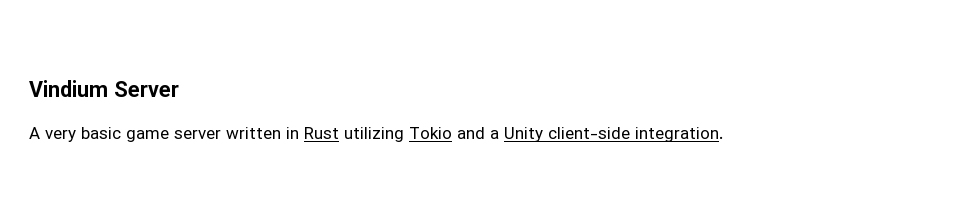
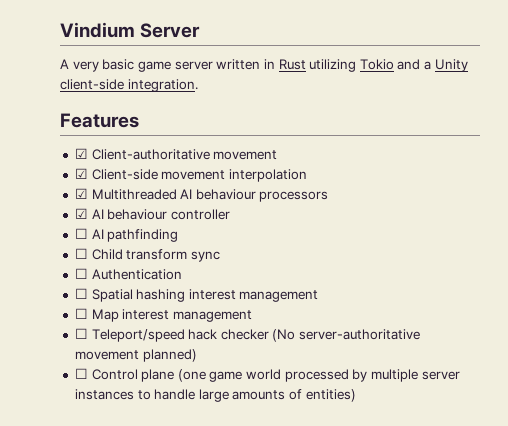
+ Features
+ ☑ Client-authoritative movement
+ ☑ Client-side movement interpolation
+ ☑ Multithreaded AI behaviour processors
+ ☑ AI behaviour controller
+ ☐ AI pathfinding
+ ☐ Child transform sync
+ ☐ Authentication
+ ☐ Spatial hashing interest management
+ ☐ Map interest management
+ ☐ Teleport/speed hack checker (No server-authoritative movement planned)
+ ☐ Control plane (one game world processed by multiple server instances to handle large amounts of entities)

